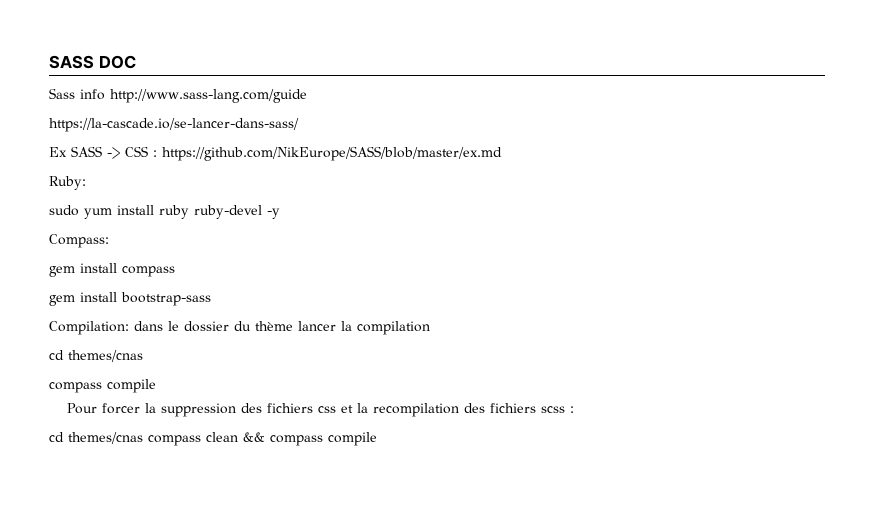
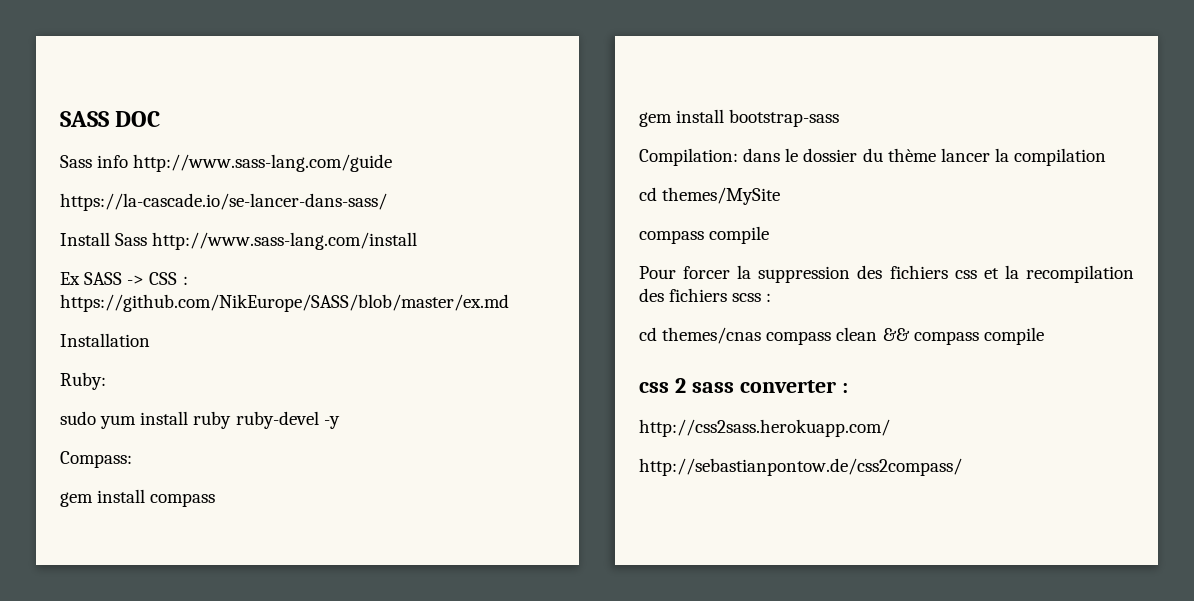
+ Install Sass http://www.sass-lang.com/install
+ Installation
  Compilation: dans le dossier du thème lancer la compilation
- cd themes/cnas
+ cd themes/MySite
+ css 2 sass converter :
+ http://css2sass.herokuapp.com/
+ http://sebastianpontow.de/css2compass/

